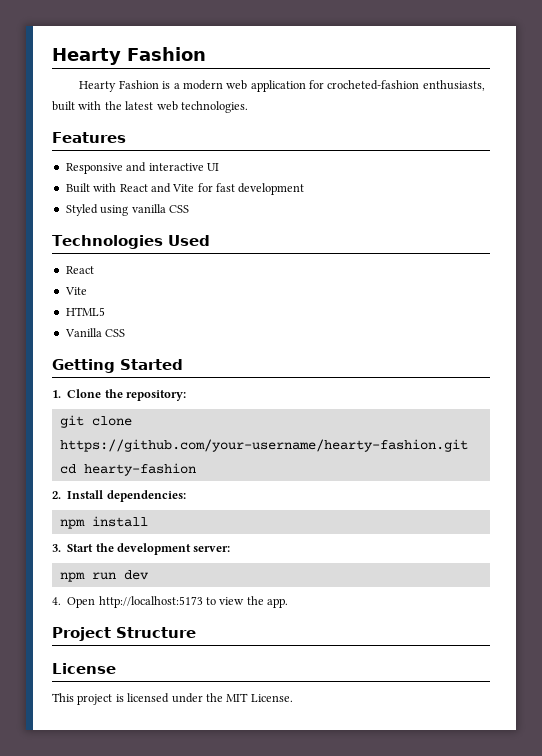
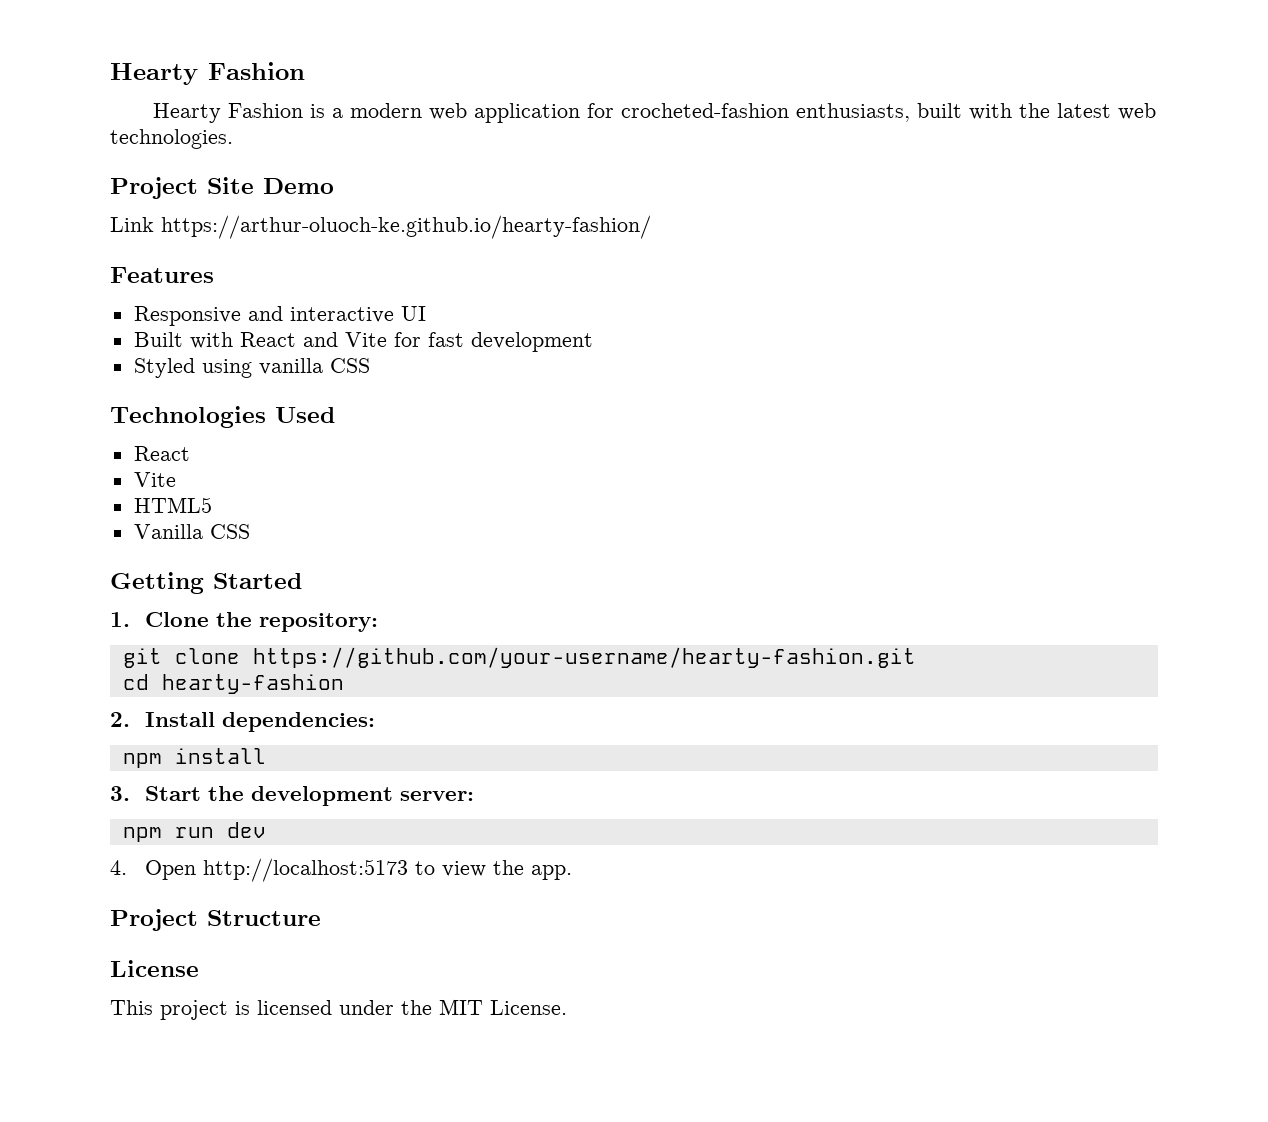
+ Project Site Demo
+ Link https://arthur-oluoch-ke.github.io/hearty-fashion/

